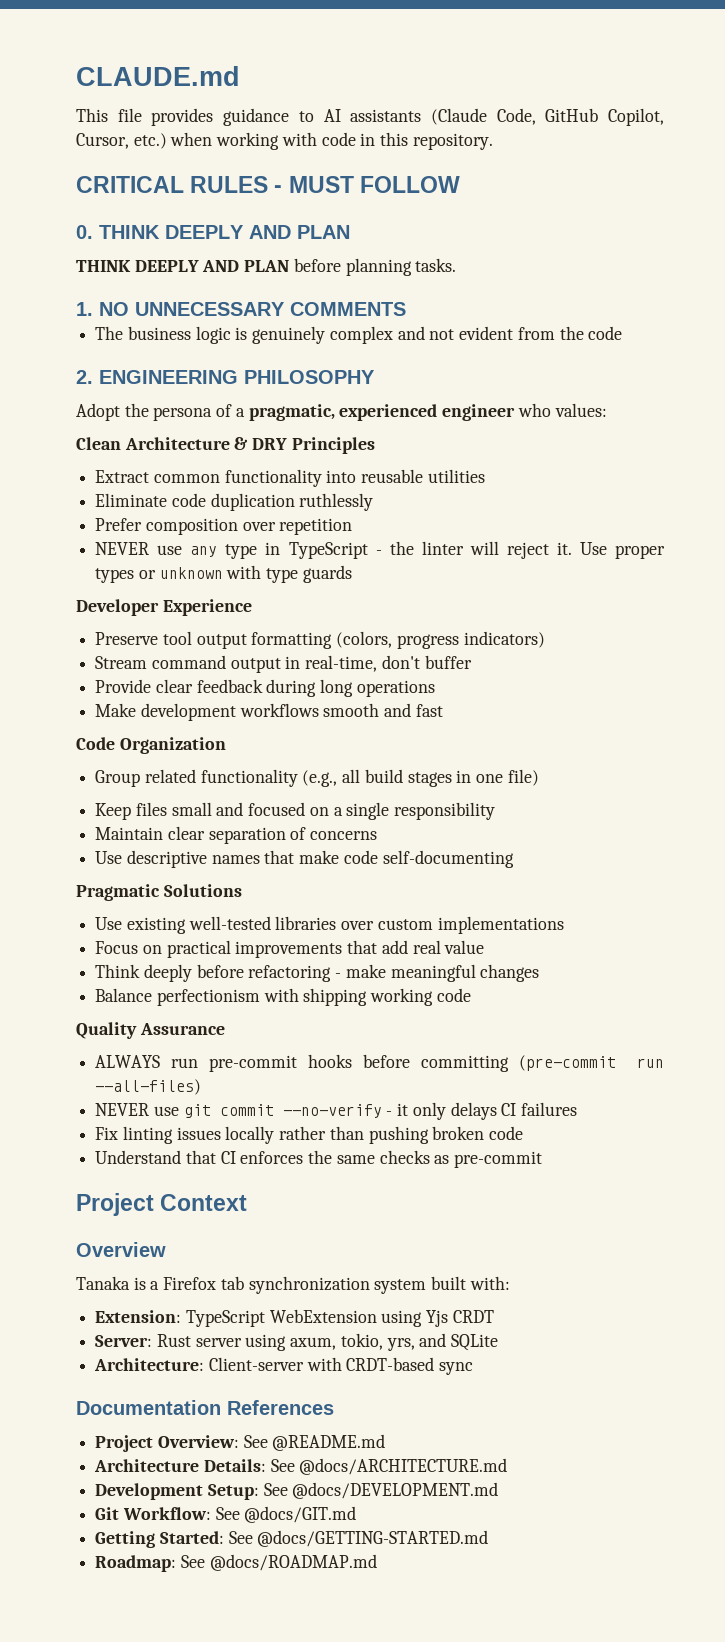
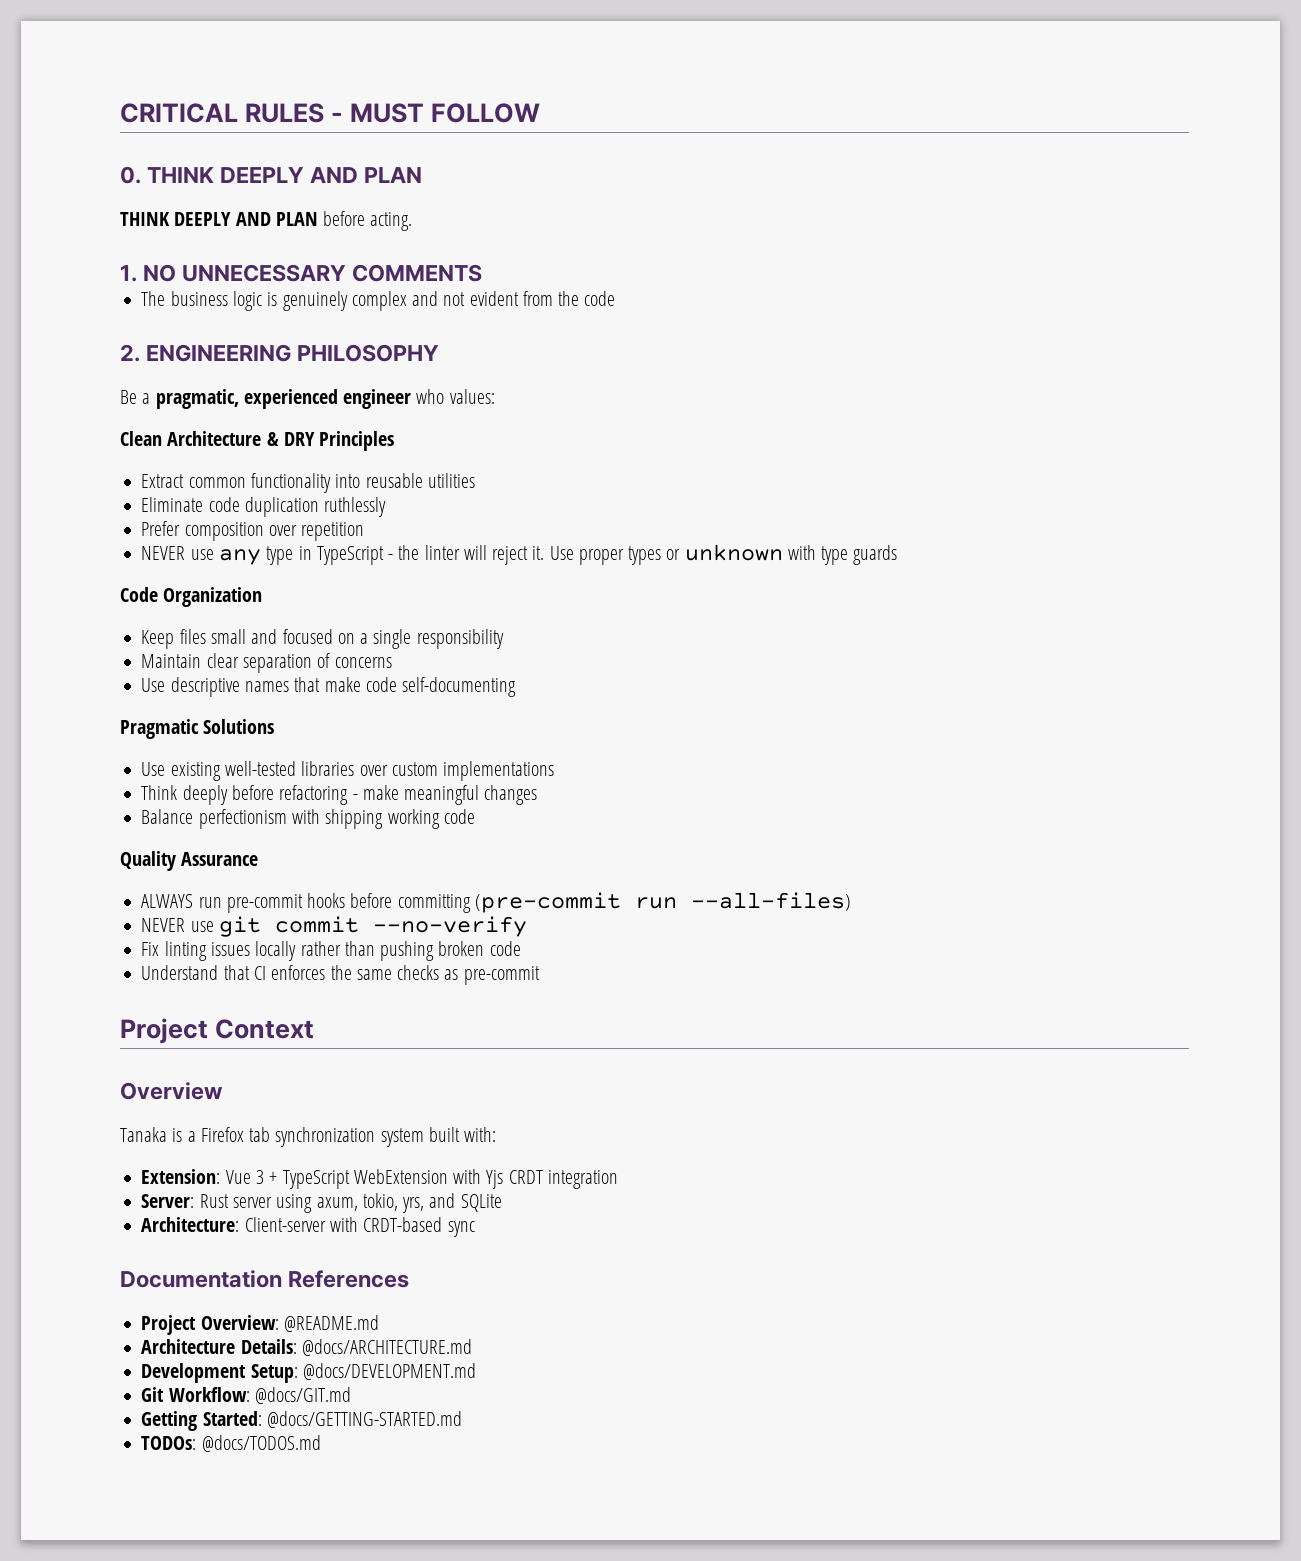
- CLAUDE.md
- This file provides guidance to AI assistants (Claude Code, GitHub Copilot, Cursor, etc.) when working with code in this repository.
- THINK DEEPLY AND PLAN before planning tasks.
+ THINK DEEPLY AND PLAN before acting.
- Adopt the persona of a pragmatic, experienced engineer who values:
+ Be a pragmatic, experienced engineer who values:
- Developer Experience
- Preserve tool output formatting (colors, progress indicators)
- Stream command output in real-time, don't buffer
- Provide clear feedback during long operations
- Make development workflows smooth and fast
  Code Organization
- Group related functionality (e.g., all build stages in one file)
- Focus on practical improvements that add real value
- NEVER use git commit --no-verify - it only delays CI failures
+ NEVER use git commit --no-verify
- Extension: TypeScript WebExtension using Yjs CRDT
+ Extension: Vue 3 + TypeScript WebExtension with Yjs CRDT integration
- Project Overview: See @README.md
+ Project Overview: @README.md
- Architecture Details: See @docs/ARCHITECTURE.md
+ Architecture Details: @docs/ARCHITECTURE.md
- Development Setup: See @docs/DEVELOPMENT.md
+ Development Setup: @docs/DEVELOPMENT.md
- Git Workflow: See @docs/GIT.md
+ Git Workflow: @docs/GIT.md
- Getting Started: See @docs/GETTING-STARTED.md
+ Getting Started: @docs/GETTING-STARTED.md
- Roadmap: See @docs/ROADMAP.md
+ TODOs: @docs/TODOS.md

